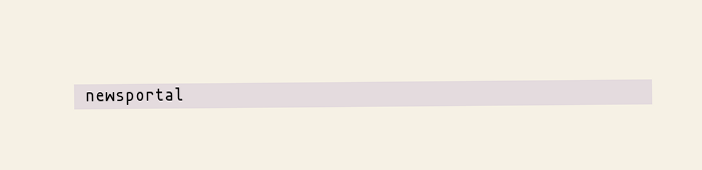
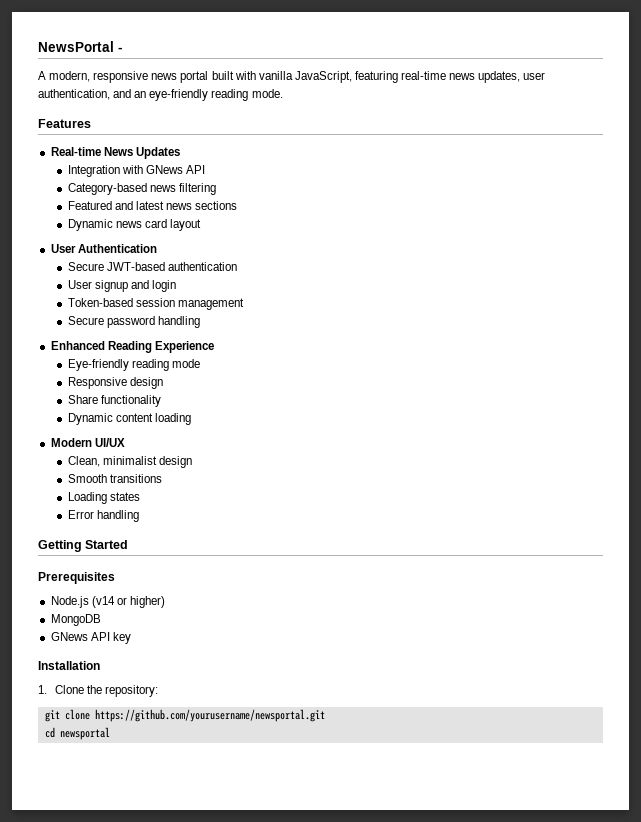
- newsportal
+ NewsPortal -
+ A modern, responsive news portal built with vanilla JavaScript, featuring real-time news updates, user authentication, and an eye-friendly reading mode.
+ Features
+ Real-time News Updates
+ Integration with GNews API
+ Category-based news filtering
+ Featured and latest news sections
+ Dynamic news card layout
+ User Authentication
+ Secure JWT-based authentication
+ User signup and login
+ Token-based session management
+ Secure password handling
+ Enhanced Reading Experience
+ Eye-friendly reading mode
+ Responsive design
+ Share functionality
+ Dynamic content loading
+ Modern UI/UX
+ Clean, minimalist design
+ Smooth transitions
+ Loading states
+ Error handling
+ Getting Started
+ Prerequisites
+ Node.js (v14 or higher)
+ MongoDB
+ GNews API key
+ Installation
+ 1. Clone the repository:
+ git clone https://github.com/yourusername/newsportal.git
+ cd newsportal

